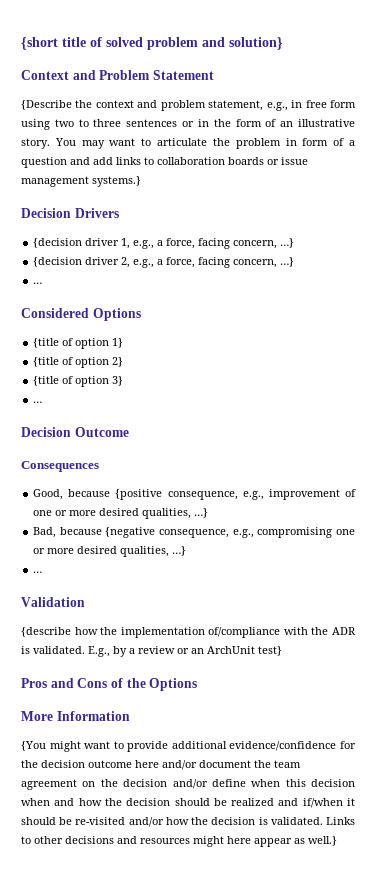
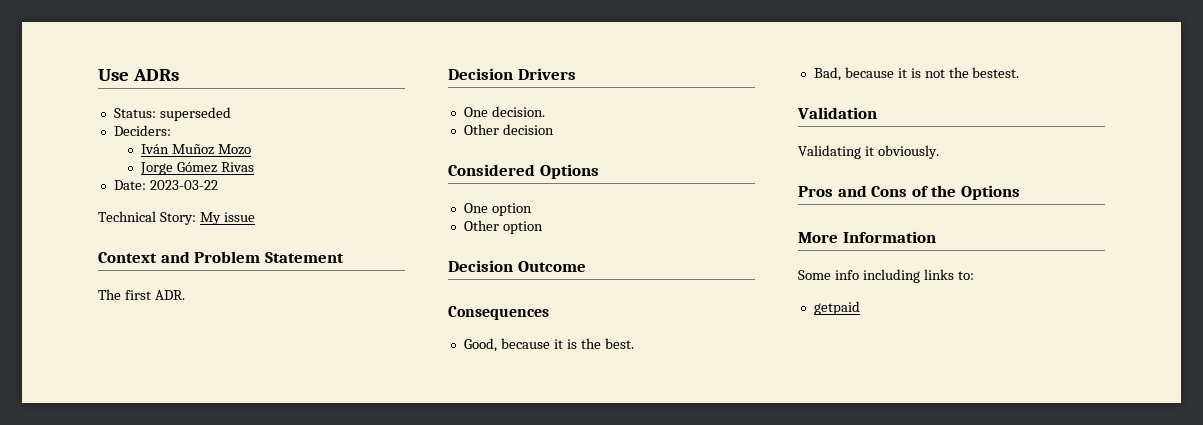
- {short title of solved problem and solution}
+ Use ADRs
+ Status: superseded
+ Deciders:
+ Iván Muñoz Mozo
+ Jorge Gómez Rivas
+ Date: 2023-03-22
+ Technical Story: My issue
  Context and Problem Statement
- {Describe the context and problem statement, e.g., in free form using two to three sentences or in the form of an illustrative story. You may want to articulate the problem in form of a question and add links to collaboration boards or issue management systems.}
+ The first ADR.
  Decision Drivers
- {decision driver 1, e.g., a force, facing concern, …}
- {decision driver 2, e.g., a force, facing concern, …}
- …
+ One decision.
+ Other decision
- {title of option 1}
- {title of option 2}
- {title of option 3}
- …
+ One option
+ Other option
- Good, because {positive consequence, e.g., improvement of one or more desired qualities, …}
- Bad, because {negative consequence, e.g., compromising one or more desired qualities, …}
- …
+ Good, because it is the best.
+ Bad, because it is not the bestest.
  Validation
- {describe how the implementation of/compliance with the ADR is validated. E.g., by a review or an ArchUnit test}
+ Validating it obviously.
- {You might want to provide additional evidence/confidence for the decision outcome here and/or document the team agreement on the decision and/or define when this decision when and how the decision should be realized and if/when it should be re-visited and/or how the decision is validated. Links to other decisions and resources might here appear as well.}
+ Some info including links to:
+ getpaid

